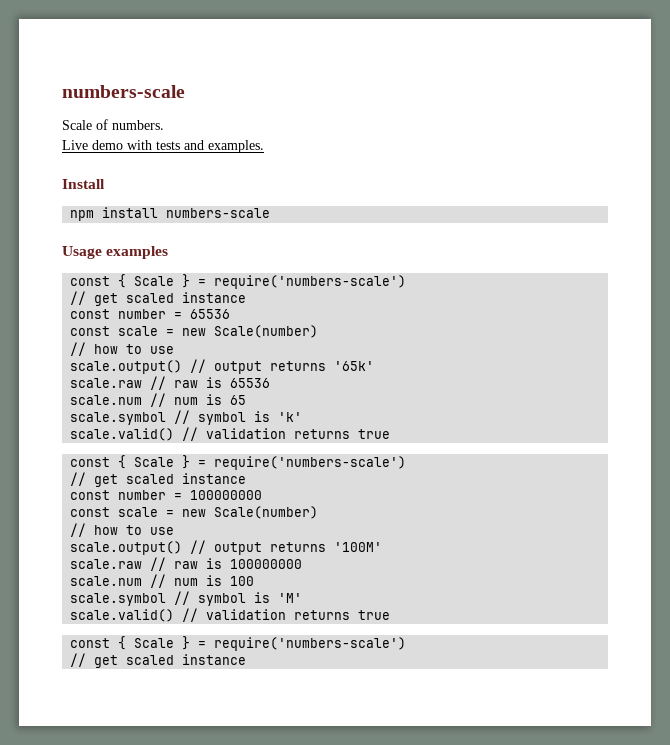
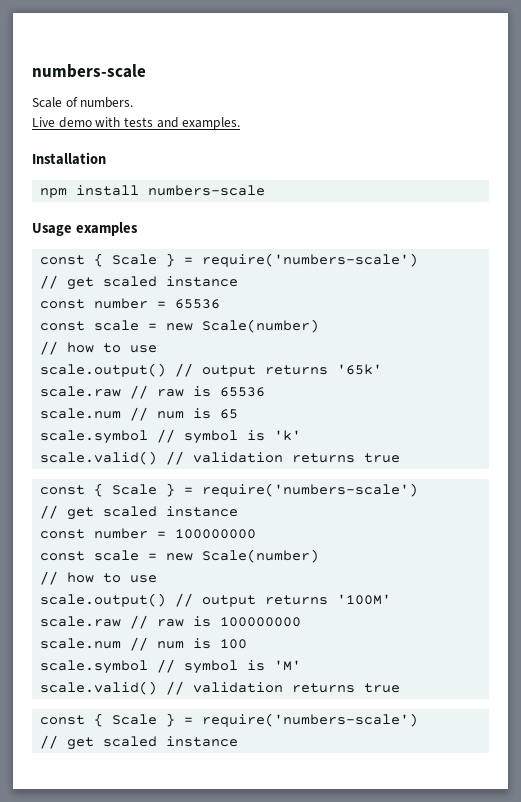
- Install
+ Installation

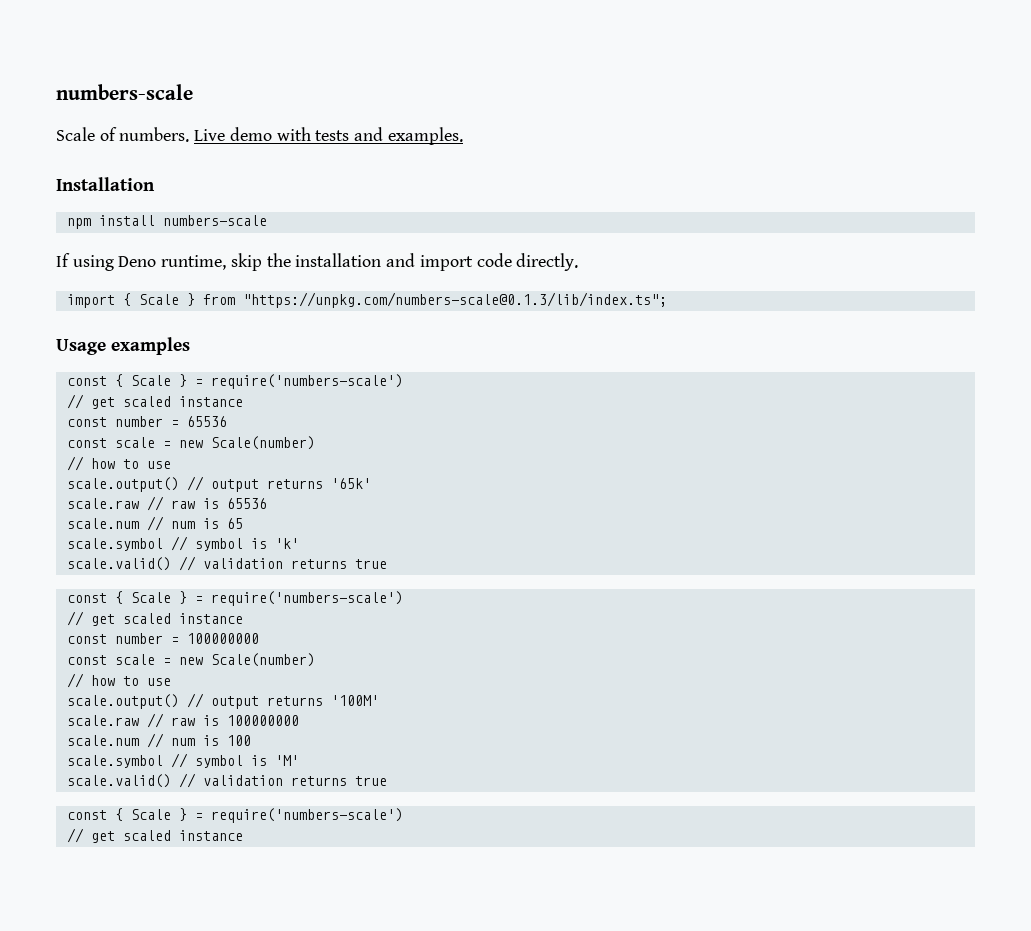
- Scale of numbers.
- Live demo with tests and examples.
+ Scale of numbers. Live demo with tests and examples.
+ If using Deno runtime, skip the installation and import code directly.
+ import { Scale } from "https://unpkg.com/numbers-scale@0.1.3/lib/index.ts";

